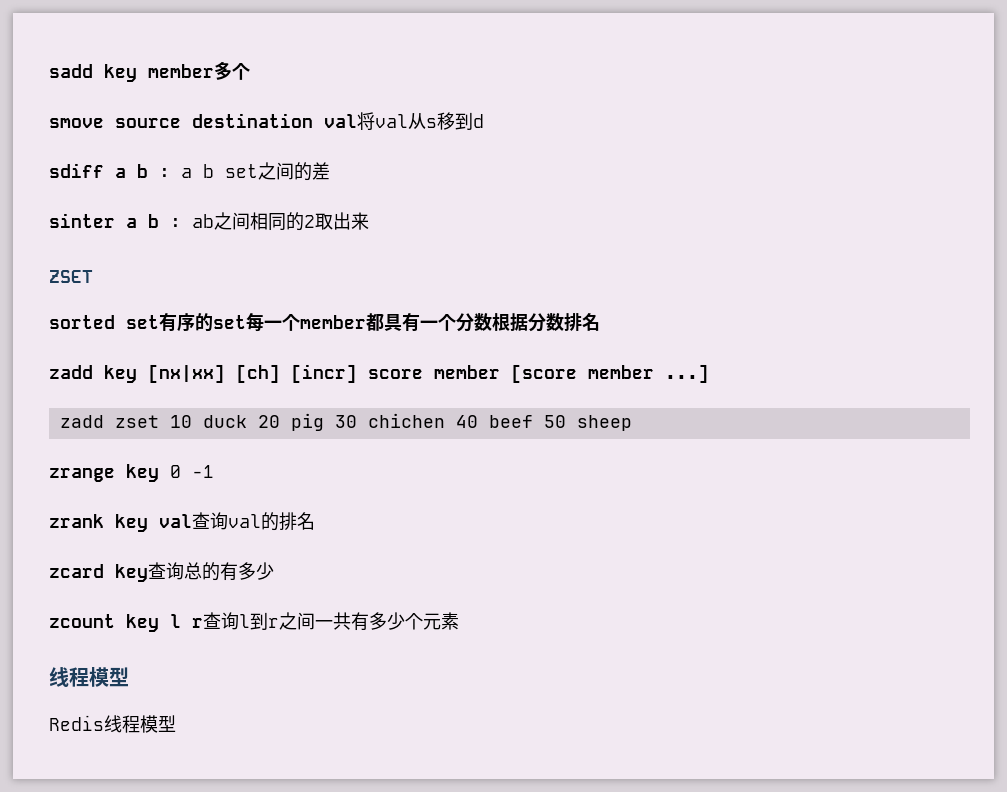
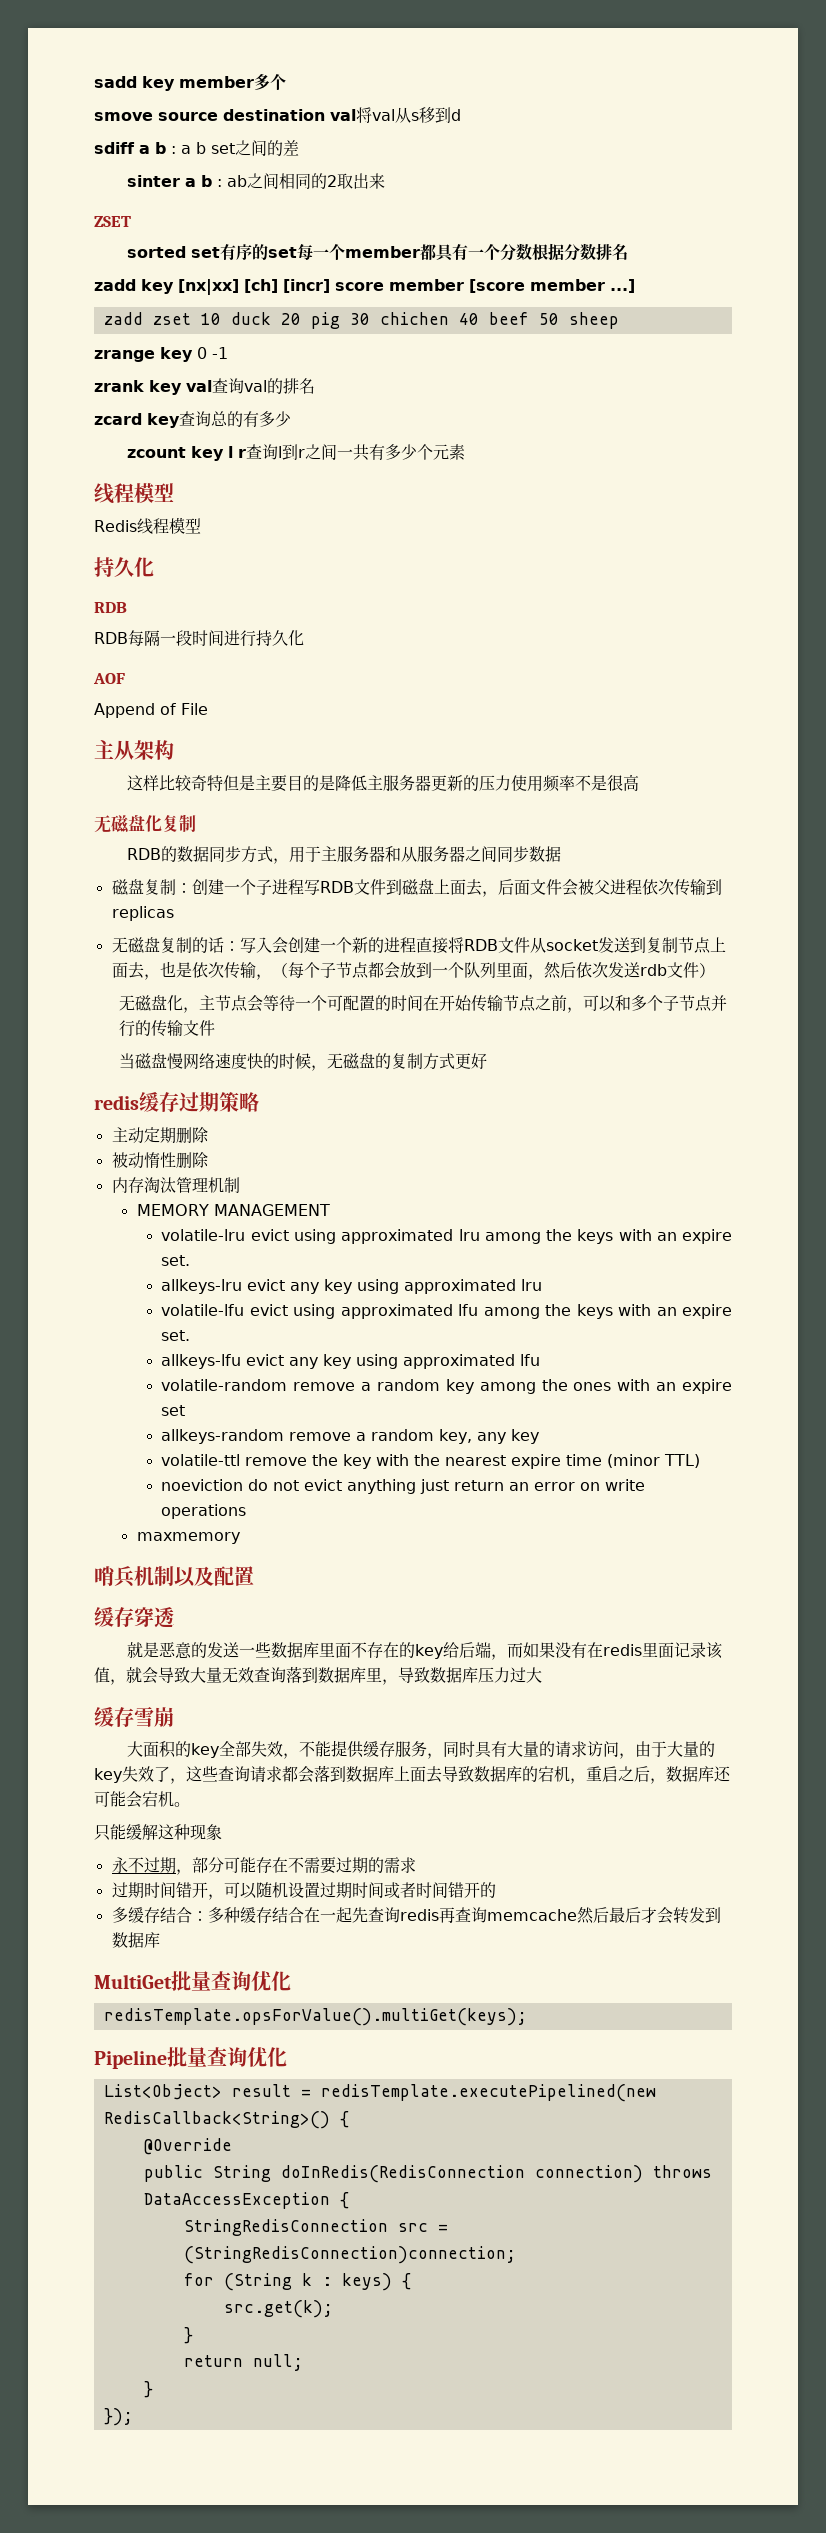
  Redis线程模型
+ 持久化
+ RDB
+ RDB每隔一段时间进行持久化
+ AOF
+ Append of File
+ 主从架构
+ 这样比较奇特但是主要目的是降低主服务器更新的压力使用频率不是很高
+ 无磁盘化复制
+ RDB的数据同步方式，用于主服务器和从服务器之间同步数据
+ 磁盘复制：创建一个子进程写RDB文件到磁盘上面去，后面文件会被父进程依次传输到replicas
+ 无磁盘复制的话：写入会创建一个新的进程直接将RDB文件从socket发送到复制节点上面去，也是依次传输，（每个子节点都会放到一个队列里面，然后依次发送rdb文件）
+ 无磁盘化，主节点会等待一个可配置的时间在开始传输节点之前，可以和多个子节点并行的传输文件
+ 当磁盘慢网络速度快的时候，无磁盘的复制方式更好
+ redis缓存过期策略
+ 主动定期删除
+ 被动惰性删除
+ 内存淘汰管理机制
+ MEMORY MANAGEMENT
+ volatile-lru evict using approximated lru among the keys with an expire set.
+ allkeys-lru evict any key using approximated lru
+ volatile-lfu evict using approximated lfu among the keys with an expire set.
+ allkeys-lfu evict any key using approximated lfu
+ volatile-random remove a random key among the ones with an expire set
+ allkeys-random remove a random key, any key
+ volatile-ttl remove the key with the nearest expire time (minor TTL)
+ noeviction do not evict anything just return an error on write operations
+ maxmemory
+ 哨兵机制以及配置
+ 缓存穿透
+ 就是恶意的发送一些数据库里面不存在的key给后端，而如果没有在redis里面记录该值，就会导致大量无效查询落到数据库里，导致数据库压力过大
+ 缓存雪崩
+ 大面积的key全部失效，不能提供缓存服务，同时具有大量的请求访问，由于大量的key失效了，这些查询请求都会落到数据库上面去导致数据库的宕机，重启之后，数据库还可能会宕机。
+ 只能缓解这种现象
+ 永不过期，部分可能存在不需要过期的需求
+ 过期时间错开，可以随机设置过期时间或者时间错开的
+ 多缓存结合：多种缓存结合在一起先查询redis再查询memcache然后最后才会转发到数据库
+ MultiGet批量查询优化
+ redisTemplate.opsForValue().multiGet(keys);
+ Pipeline批量查询优化
+ List<Object> result = redisTemplate.executePipelined(new RedisCallback<String>() {
+ @Override
+ public String doInRedis(RedisConnection connection) throws DataAccessException {
+ StringRedisConnection src = (StringRedisConnection)connection;
+ for (String k : keys) {
+ src.get(k);
+ }
+ return null;
+ }
+ });

